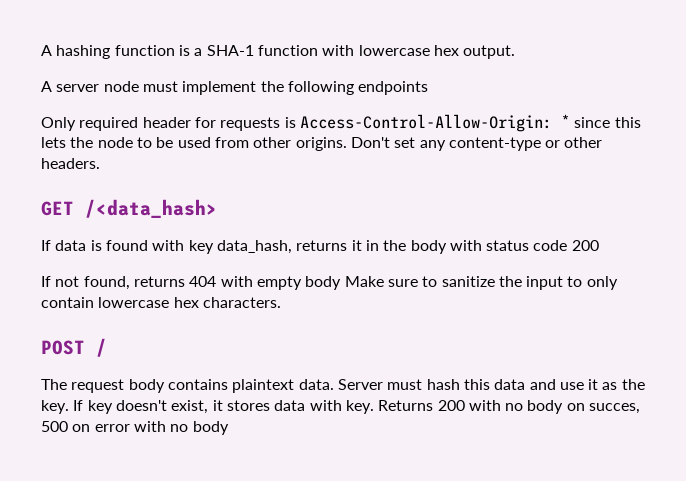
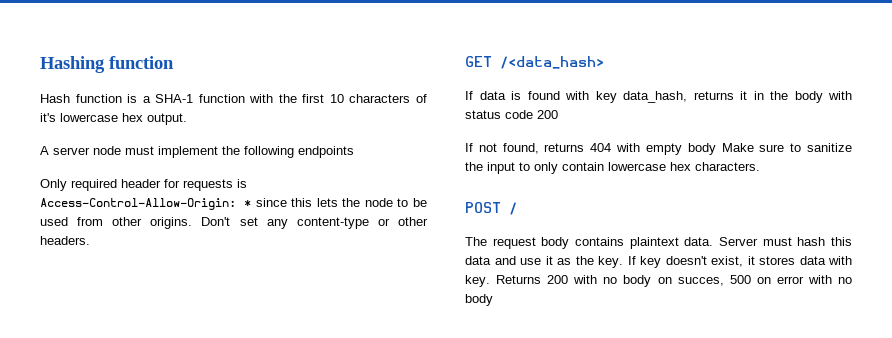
- A hashing function is a SHA-1 function with lowercase hex output.
+ Hashing function
+ Hash function is a SHA-1 function with the first 10 characters of it's lowercase hex output.

